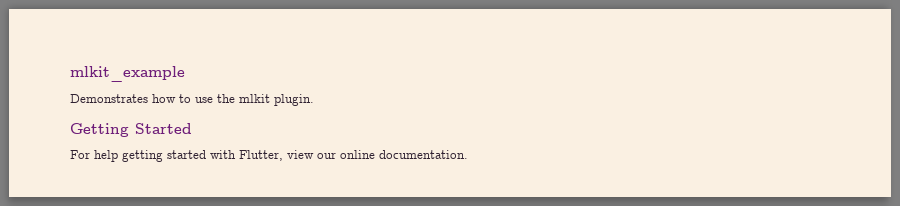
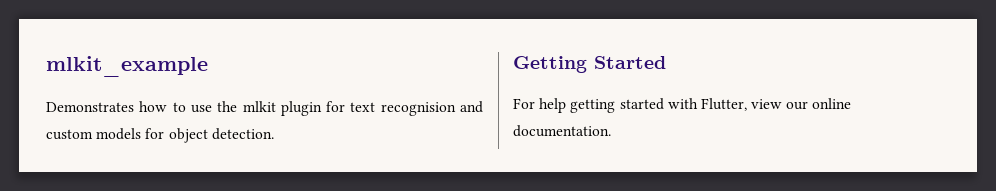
- Demonstrates how to use the mlkit plugin.
+ Demonstrates how to use the mlkit plugin for text recognision and custom models for object detection.

